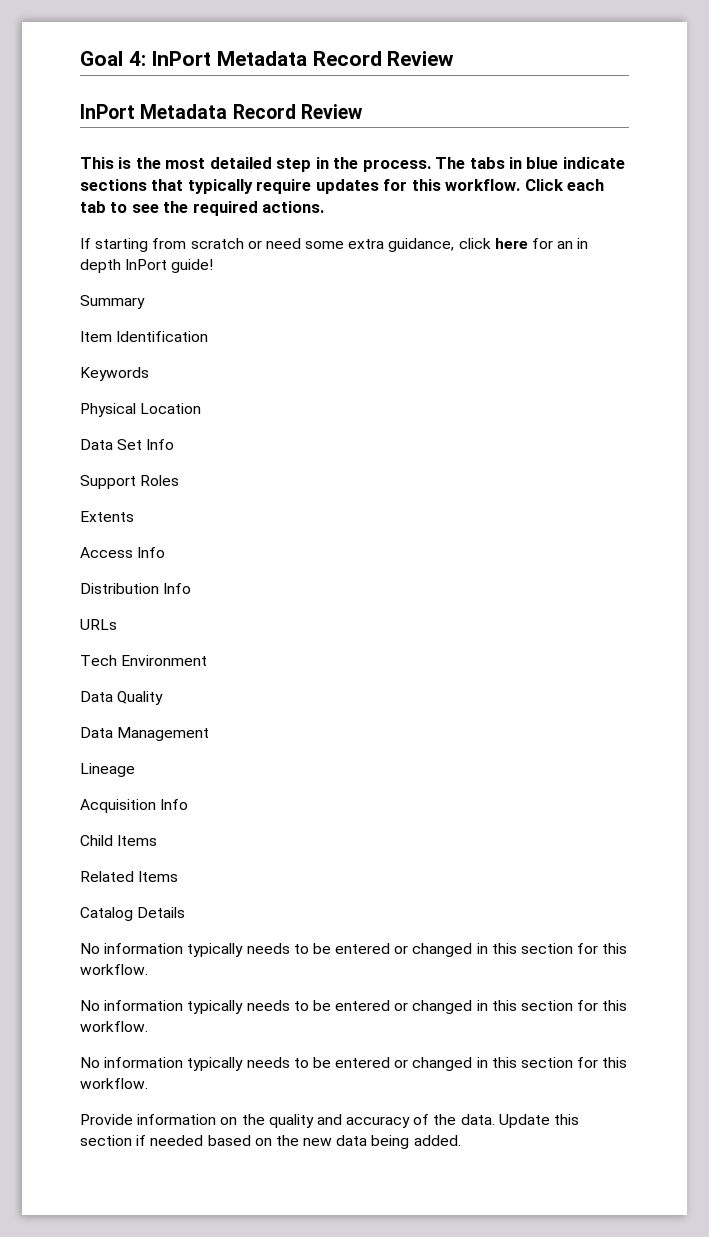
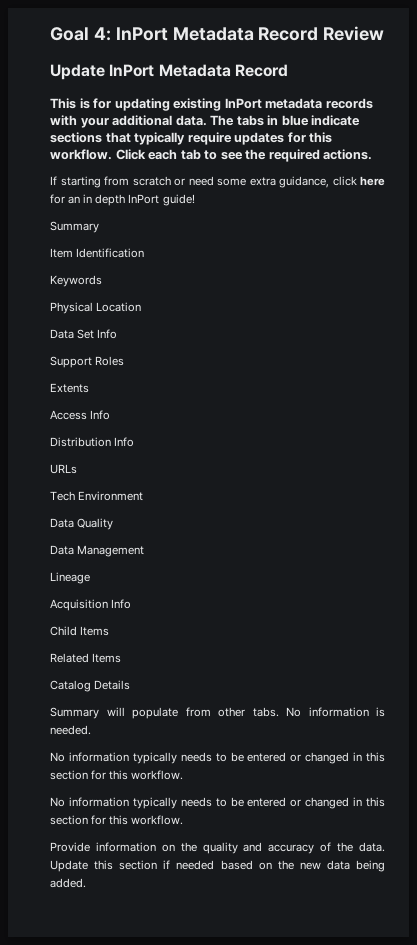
  Goal 4: InPort Metadata Record Review
- InPort Metadata Record Review
+ Update InPort Metadata Record
- This is the most detailed step in the process.
+ This is for updating existing InPort metadata records with your additional data.
  Catalog Details
- No information typically needs to be entered or changed in this section for this workflow.
+ Summary will populate from other tabs. No information is needed.

